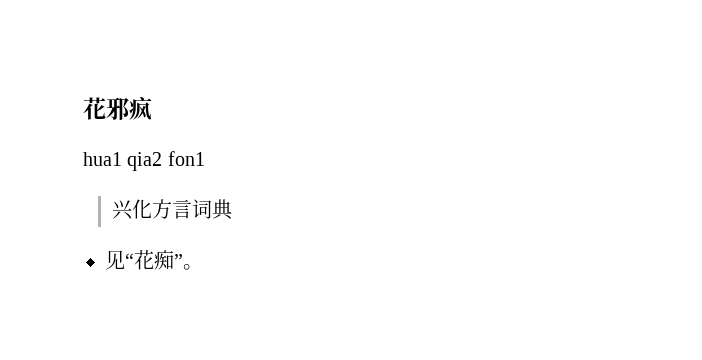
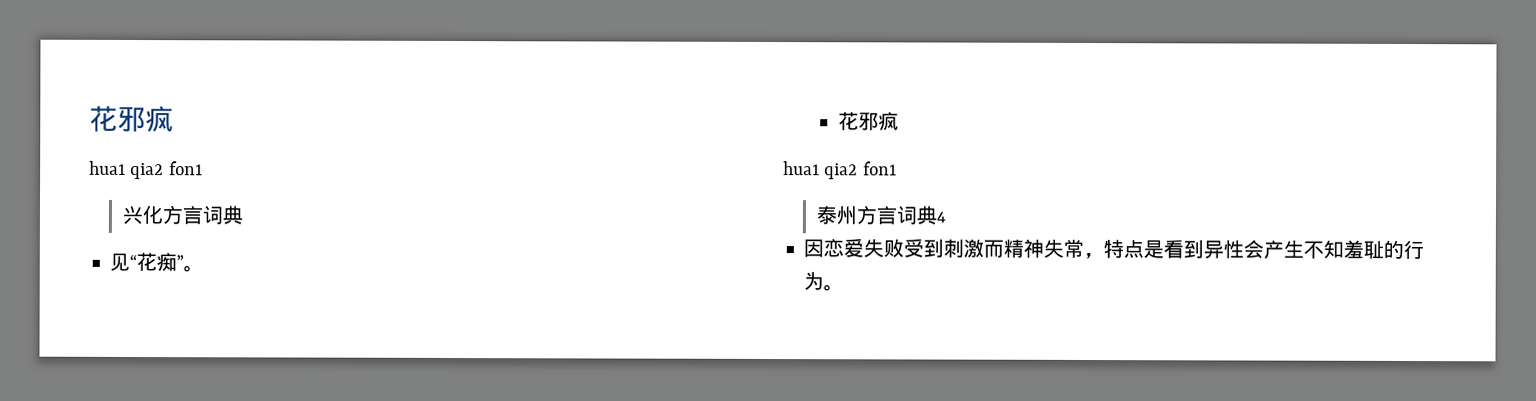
  见“花痴”。
+ 花邪疯
+ hua1 qia2 fon1
+ 泰州方言词典4
+ 因恋爱失败受到刺激而精神失常，特点是看到异性会产生不知羞耻的行为。

